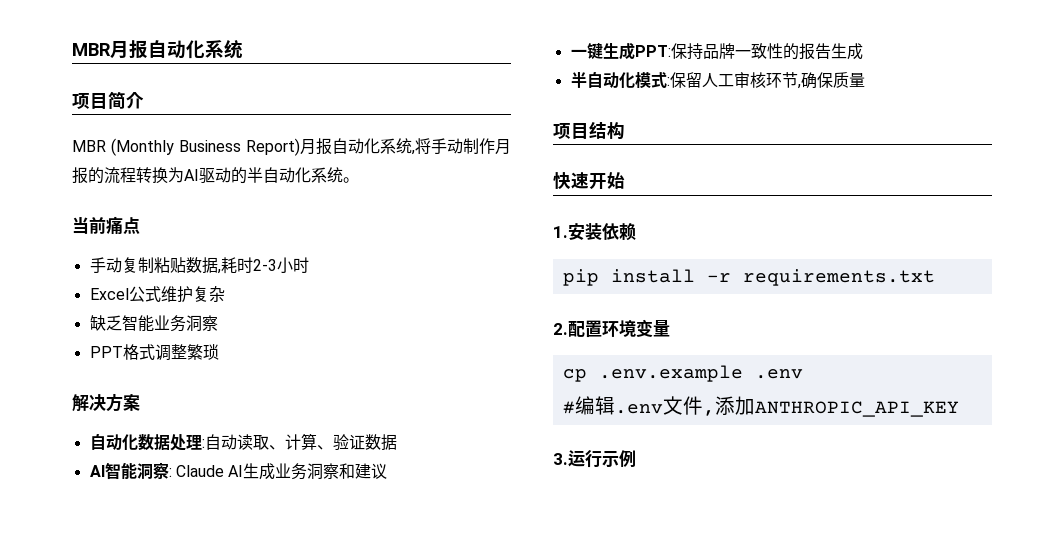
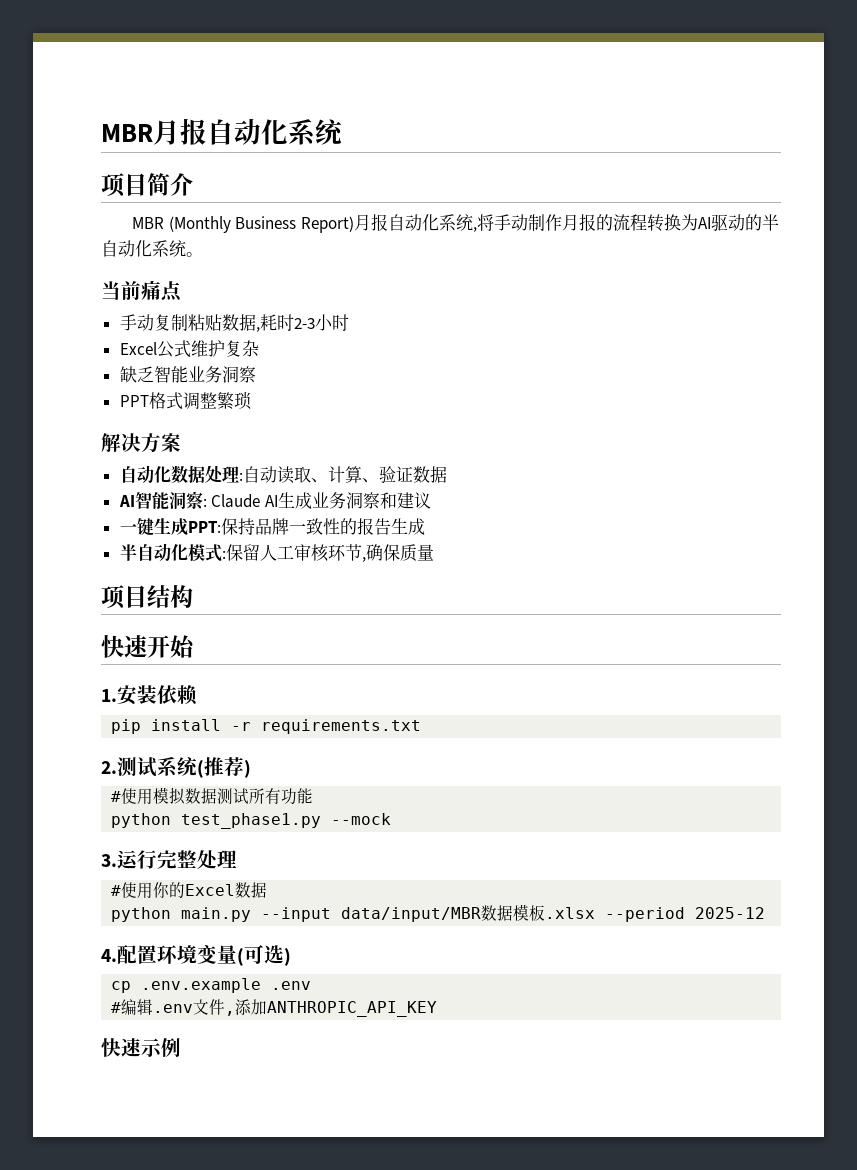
- 2.配置环境变量
+ 2.测试系统(推荐)
+ #使用模拟数据测试所有功能
+ python test_phase1.py --mock
+ 3.运行完整处理
+ #使用你的Excel数据
+ python main.py --input data/input/MBR数据模板.xlsx --period 2025-12
+ 4.配置环境变量(可选)
- 3.运行示例
+ 快速示例

